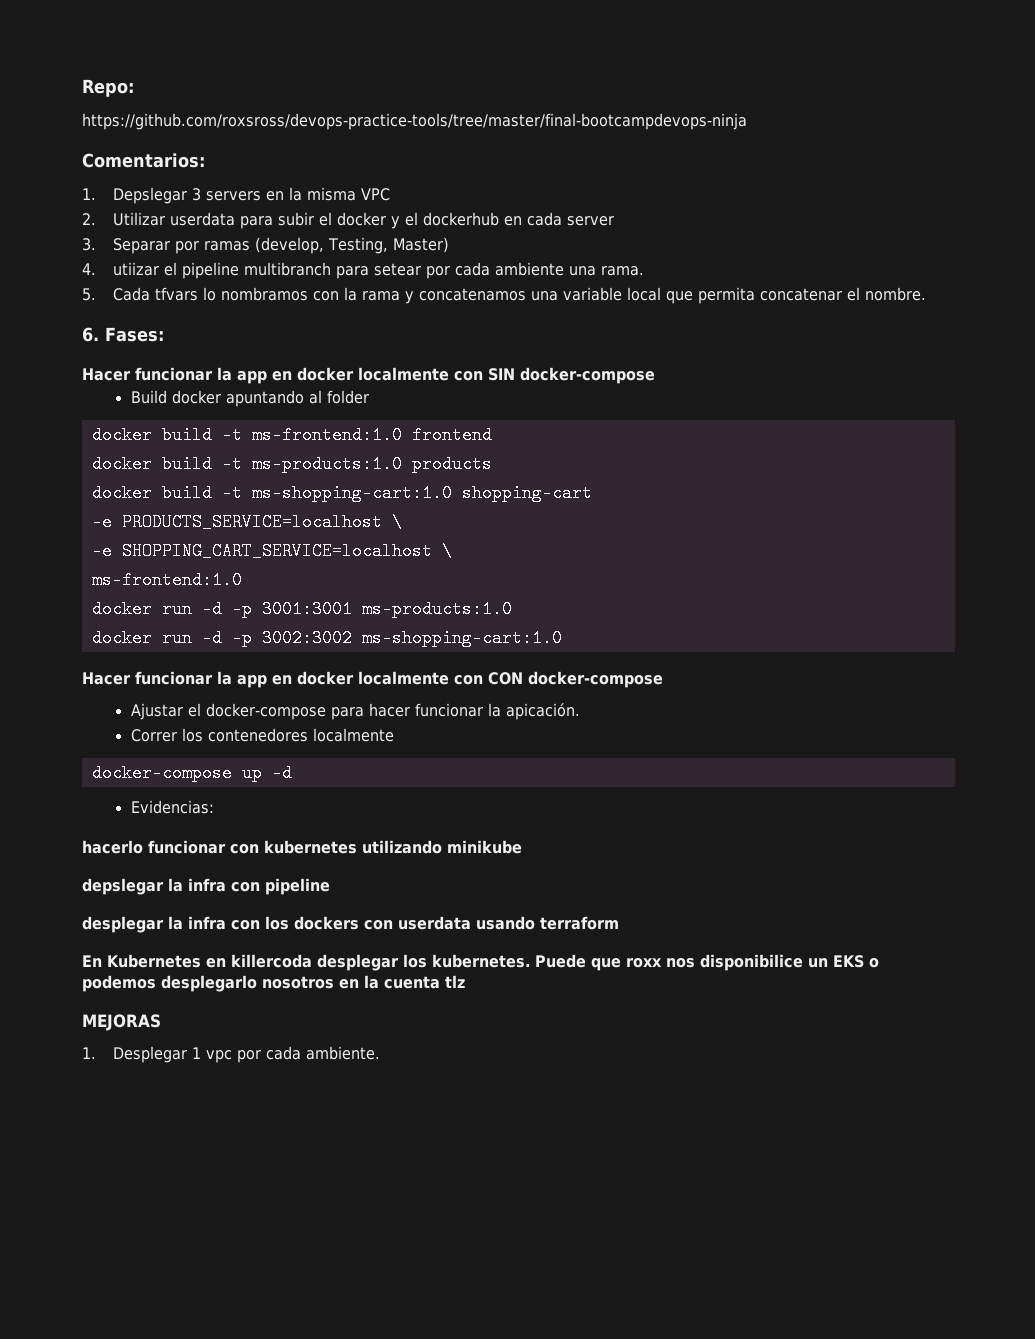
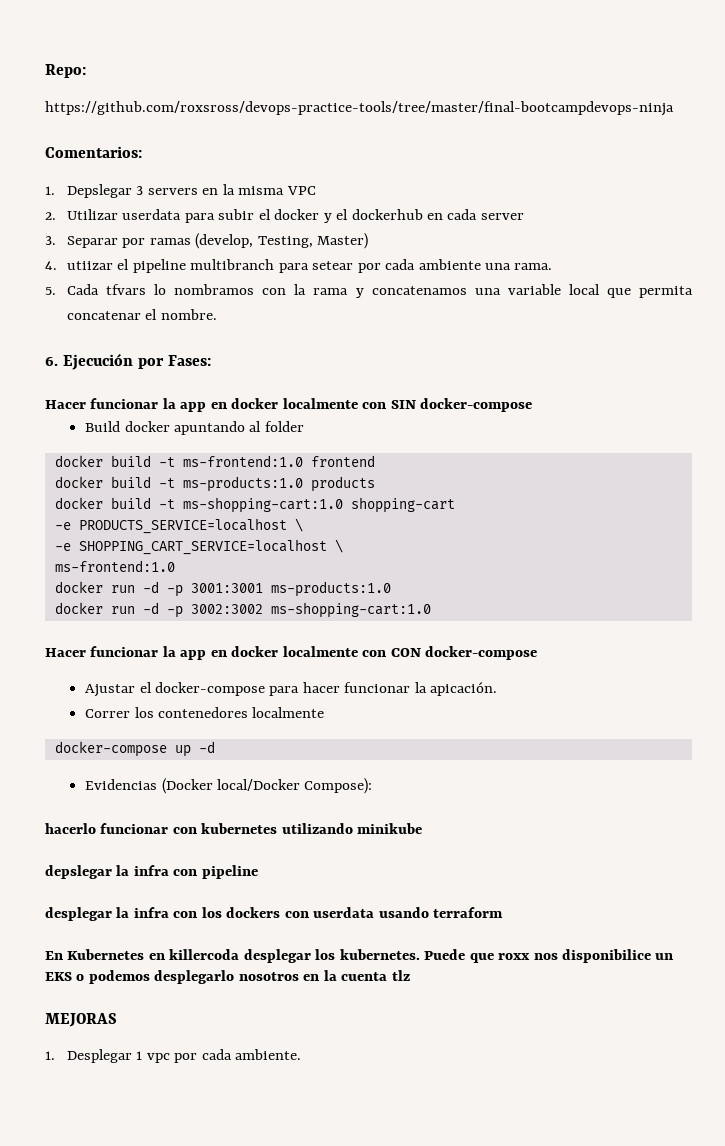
- 6. Fases:
+ 6. Ejecución por Fases:
- Evidencias:
+ Evidencias (Docker local/Docker Compose):

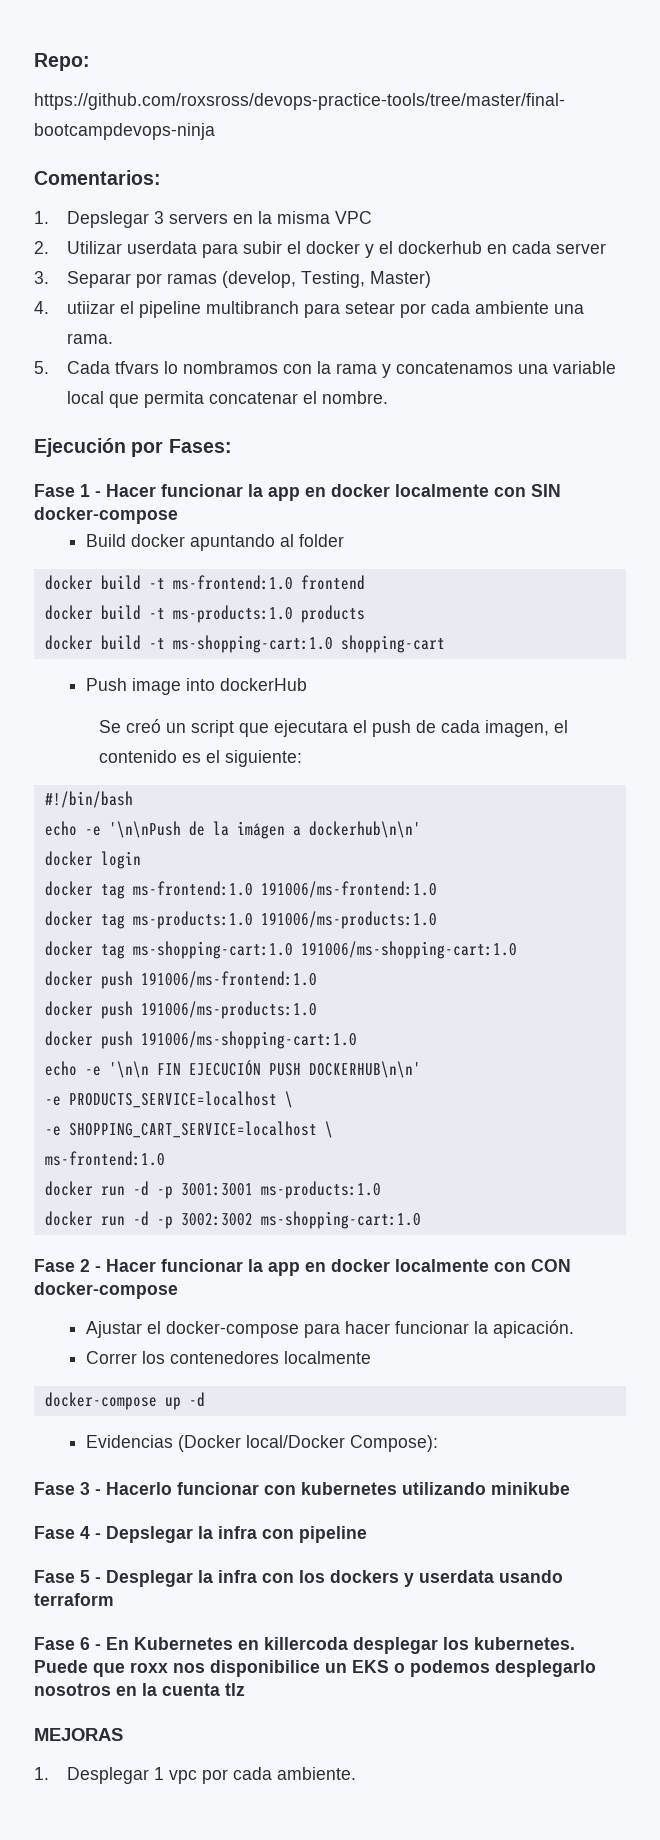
- 6. Ejecución por Fases:
+ Ejecución por Fases:
- Hacer funcionar la app en docker localmente con SIN docker-compose
+ Fase 1 - Hacer funcionar la app en docker localmente con SIN docker-compose
+ Push image into dockerHub
+ Se creó un script que ejecutara el push de cada imagen, el contenido es el siguiente:
+ #!/bin/bash
+ echo -e '\n\nPush de la imágen a dockerhub\n\n'
+ docker login
+ docker tag ms-frontend:1.0 191006/ms-frontend:1.0
+ docker tag ms-products:1.0 191006/ms-products:1.0
+ docker tag ms-shopping-cart:1.0 191006/ms-shopping-cart:1.0
+ docker push 191006/ms-frontend:1.0
+ docker push 191006/ms-products:1.0
+ docker push 191006/ms-shopping-cart:1.0
+ echo -e '\n\n FIN EJECUCIÓN PUSH DOCKERHUB\n\n'
- Hacer funcionar la app en docker localmente con CON docker-compose
+ Fase 2 - Hacer funcionar la app en docker localmente con CON docker-compose
- hacerlo funcionar con kubernetes utilizando minikube
+ Fase 3 - Hacerlo funcionar con kubernetes utilizando minikube
- depslegar la infra con pipeline
+ Fase 4 - Depslegar la infra con pipeline
- desplegar la infra con los dockers con userdata usando terraform
+ Fase 5 - Desplegar la infra con los dockers y userdata usando terraform
- En Kubernetes en killercoda desplegar los kubernetes.
+ Fase 6 - En Kubernetes en killercoda desplegar los kubernetes.

